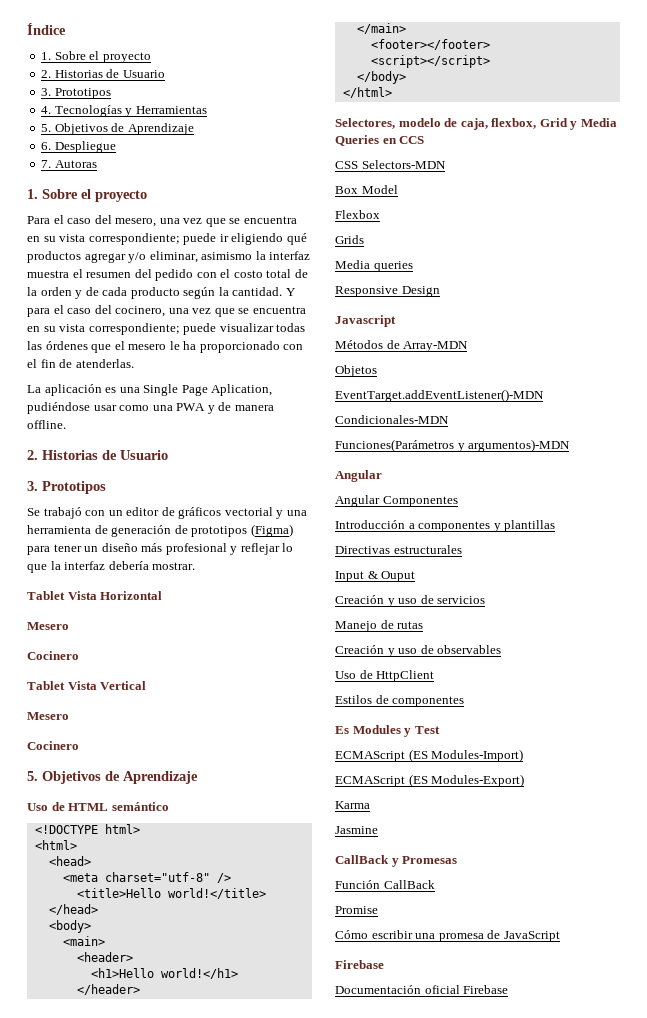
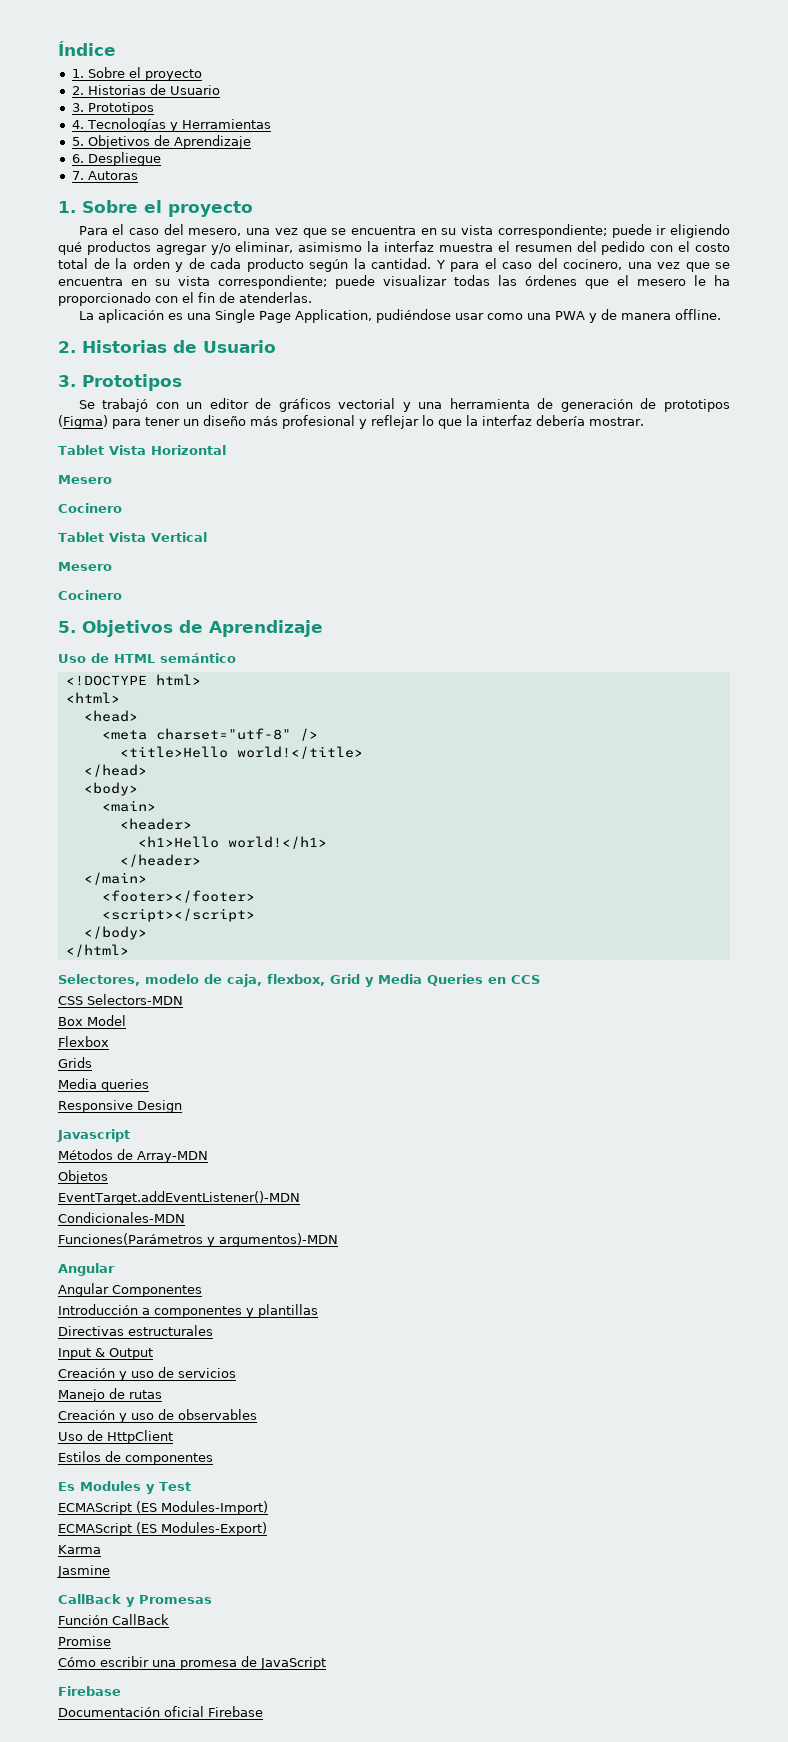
- La aplicación es una Single Page Aplication, pudiéndose usar como una PWA y de manera offline.
+ La aplicación es una Single Page Application, pudiéndose usar como una PWA y de manera offline.
- Input & Ouput
+ Input & Output

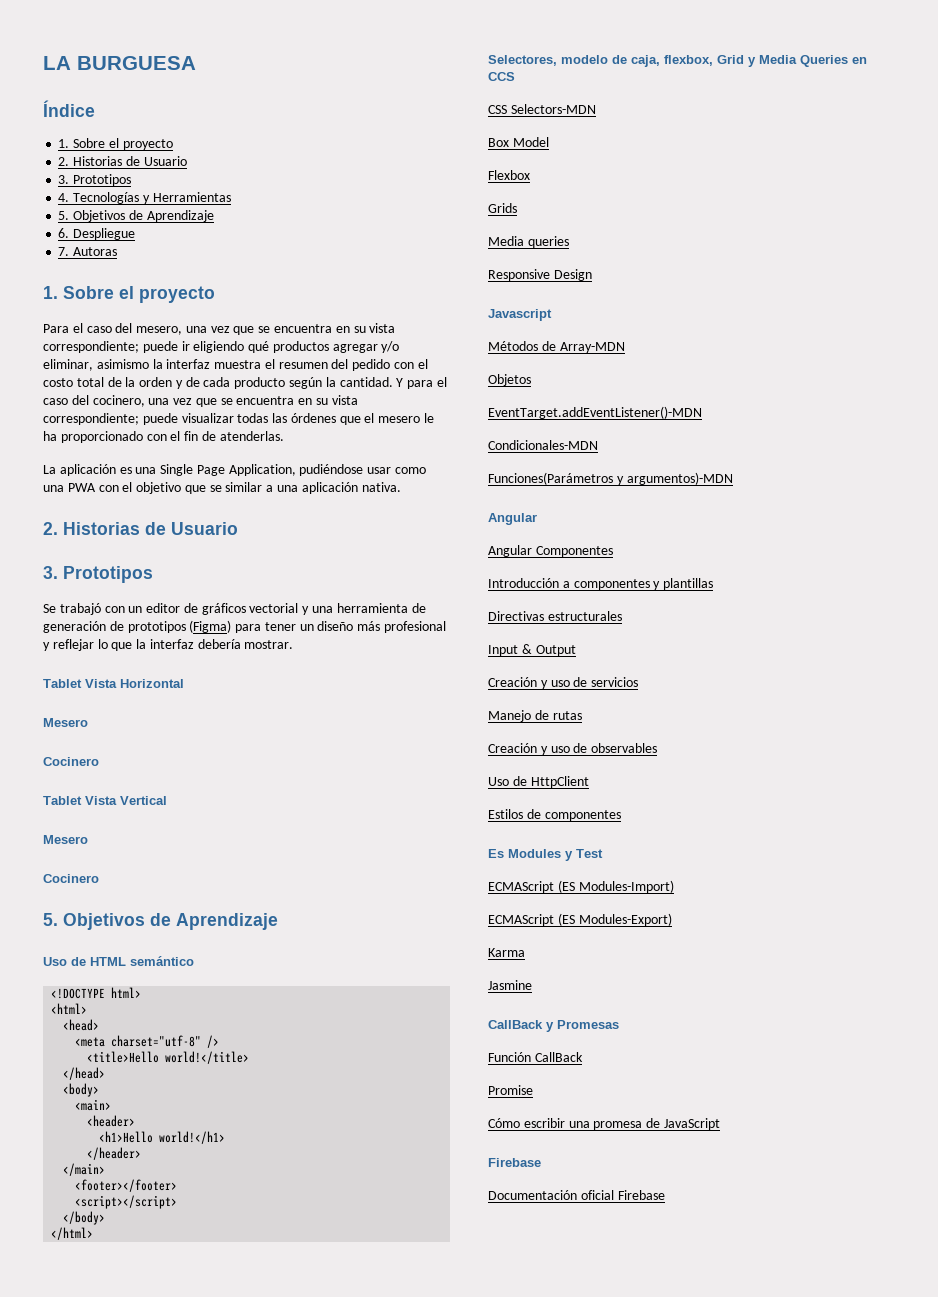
+ LA BURGUESA
- La aplicación es una Single Page Application, pudiéndose usar como una PWA y de manera offline.
+ La aplicación es una Single Page Application, pudiéndose usar como una PWA con el objetivo que se similar a una aplicación nativa.

